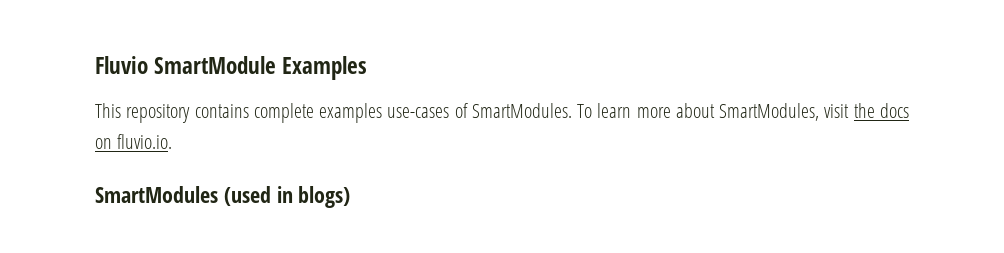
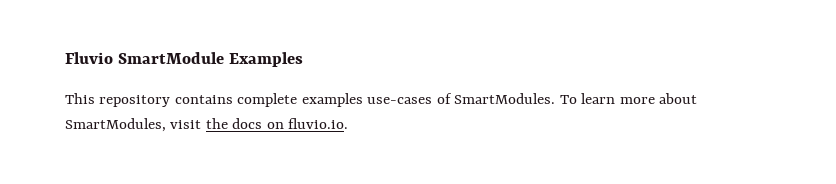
- SmartModules (used in blogs)

